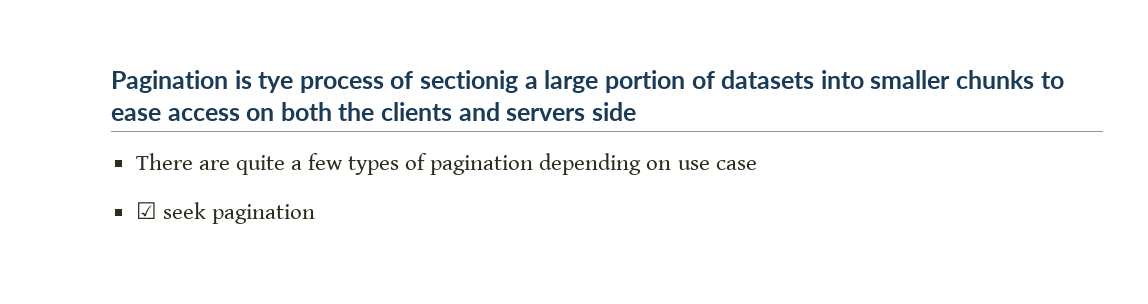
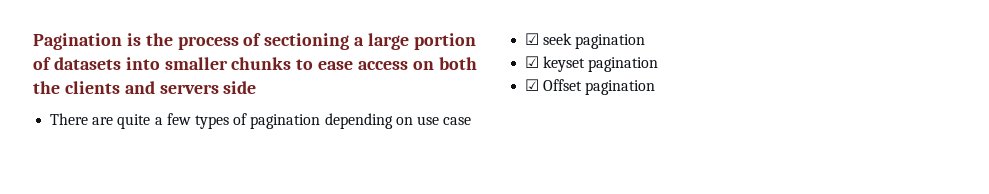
- Pagination is tye process of sectionig a large portion of datasets into smaller chunks to ease access on both the clients and servers side
+ Pagination is the process of sectioning a large portion of datasets into smaller chunks to ease access on both the clients and servers side
+ ☑ keyset pagination
+ ☑ Offset pagination

